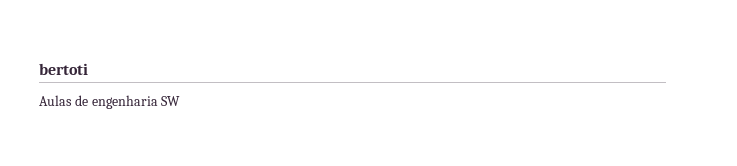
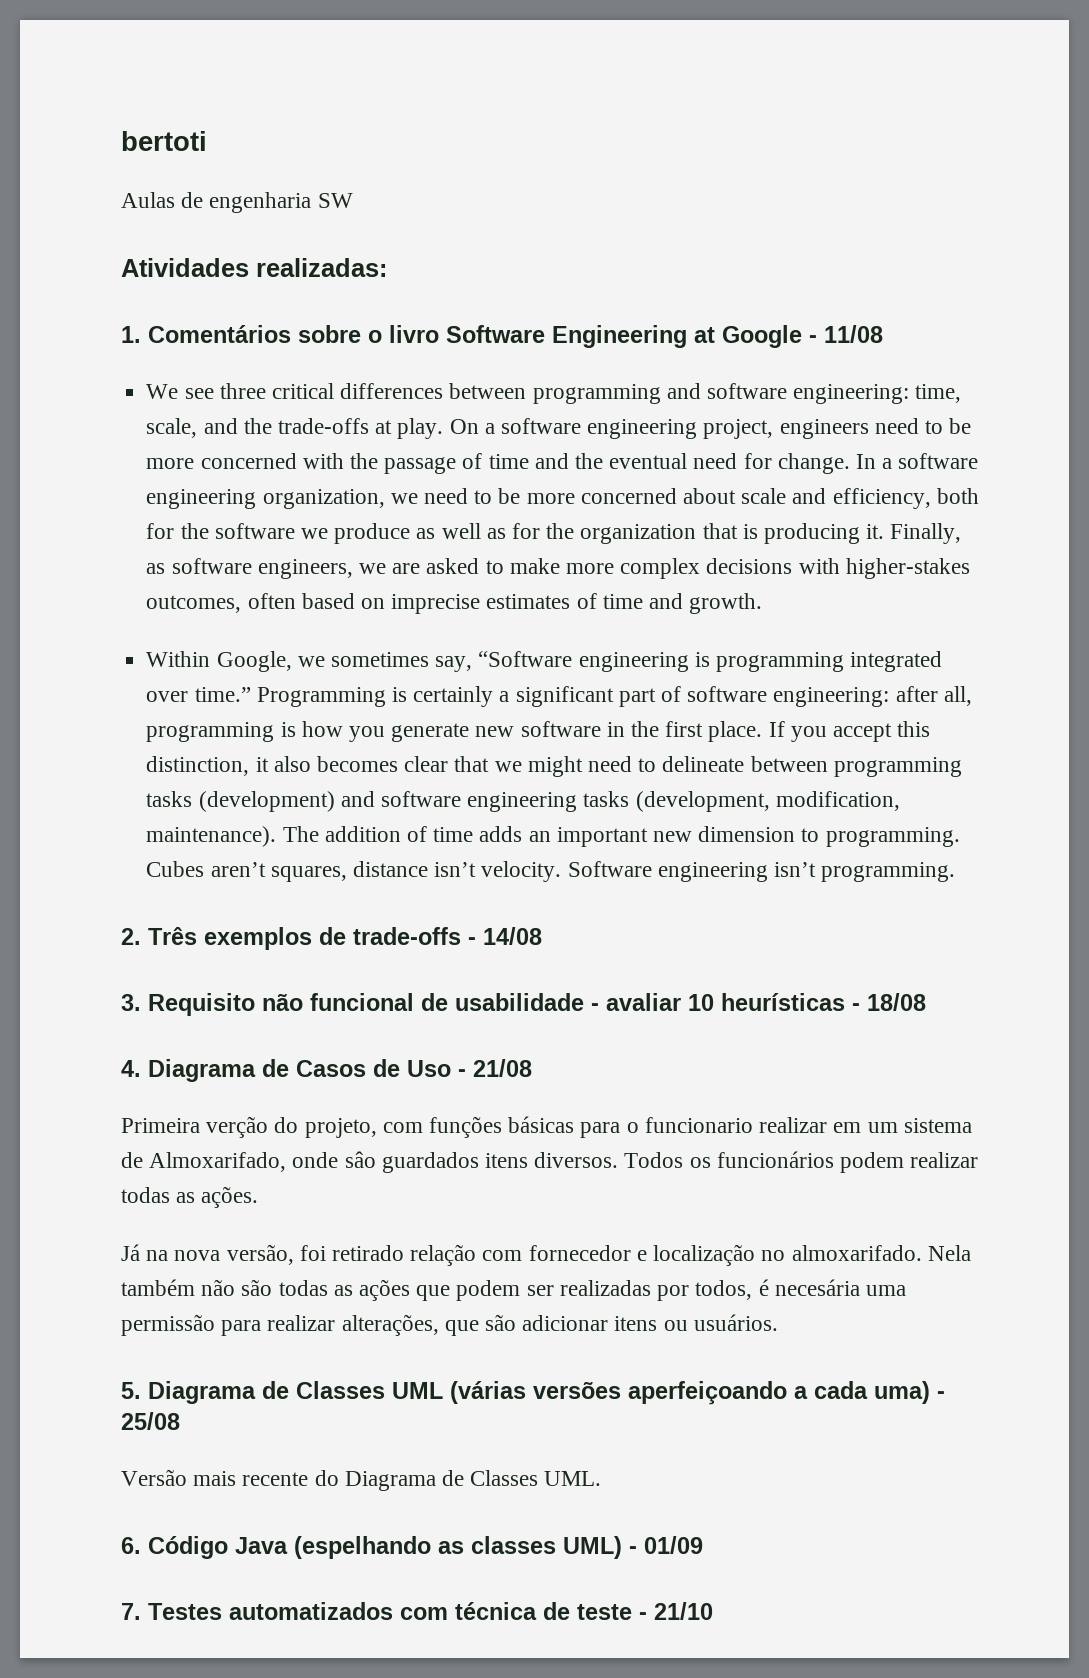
+ Atividades realizadas:
+ 1. Comentários sobre o livro Software Engineering at Google - 11/08
+ We see three critical differences between programming and software engineering: time, scale, and the trade-offs at play. On a software engineering project, engineers need to be more concerned with the passage of time and the eventual need for change. In a software engineering organization, we need to be more concerned about scale and efficiency, both for the software we produce as well as for the organization that is producing it. Finally, as software engineers, we are asked to make more complex decisions with higher-stakes outcomes, often based on imprecise estimates of time and growth.
+ Within Google, we sometimes say, “Software engineering is programming integrated over time.” Programming is certainly a significant part of software engineering: after all, programming is how you generate new software in the first place. If you accept this distinction, it also becomes clear that we might need to delineate between programming tasks (development) and software engineering tasks (development, modification, maintenance). The addition of time adds an important new dimension to programming. Cubes aren’t squares, distance isn’t velocity. Software engineering isn’t programming.
+ 2. Três exemplos de trade-offs - 14/08
+ 3. Requisito não funcional de usabilidade - avaliar 10 heurísticas - 18/08
+ 4. Diagrama de Casos de Uso - 21/08
+ Primeira verção do projeto, com funções básicas para o funcionario realizar em um sistema de Almoxarifado, onde sâo guardados itens diversos. Todos os funcionários podem realizar todas as ações.
+ Já na nova versão, foi retirado relação com fornecedor e localização no almoxarifado. Nela também não são todas as ações que podem ser realizadas por todos, é necesária uma permissão para realizar alterações, que são adicionar itens ou usuários.
+ 5. Diagrama de Classes UML (várias versões aperfeiçoando a cada uma) - 25/08
+ Versão mais recente do Diagrama de Classes UML.
+ 6. Código Java (espelhando as classes UML) - 01/09
+ 7. Testes automatizados com técnica de teste - 21/10

